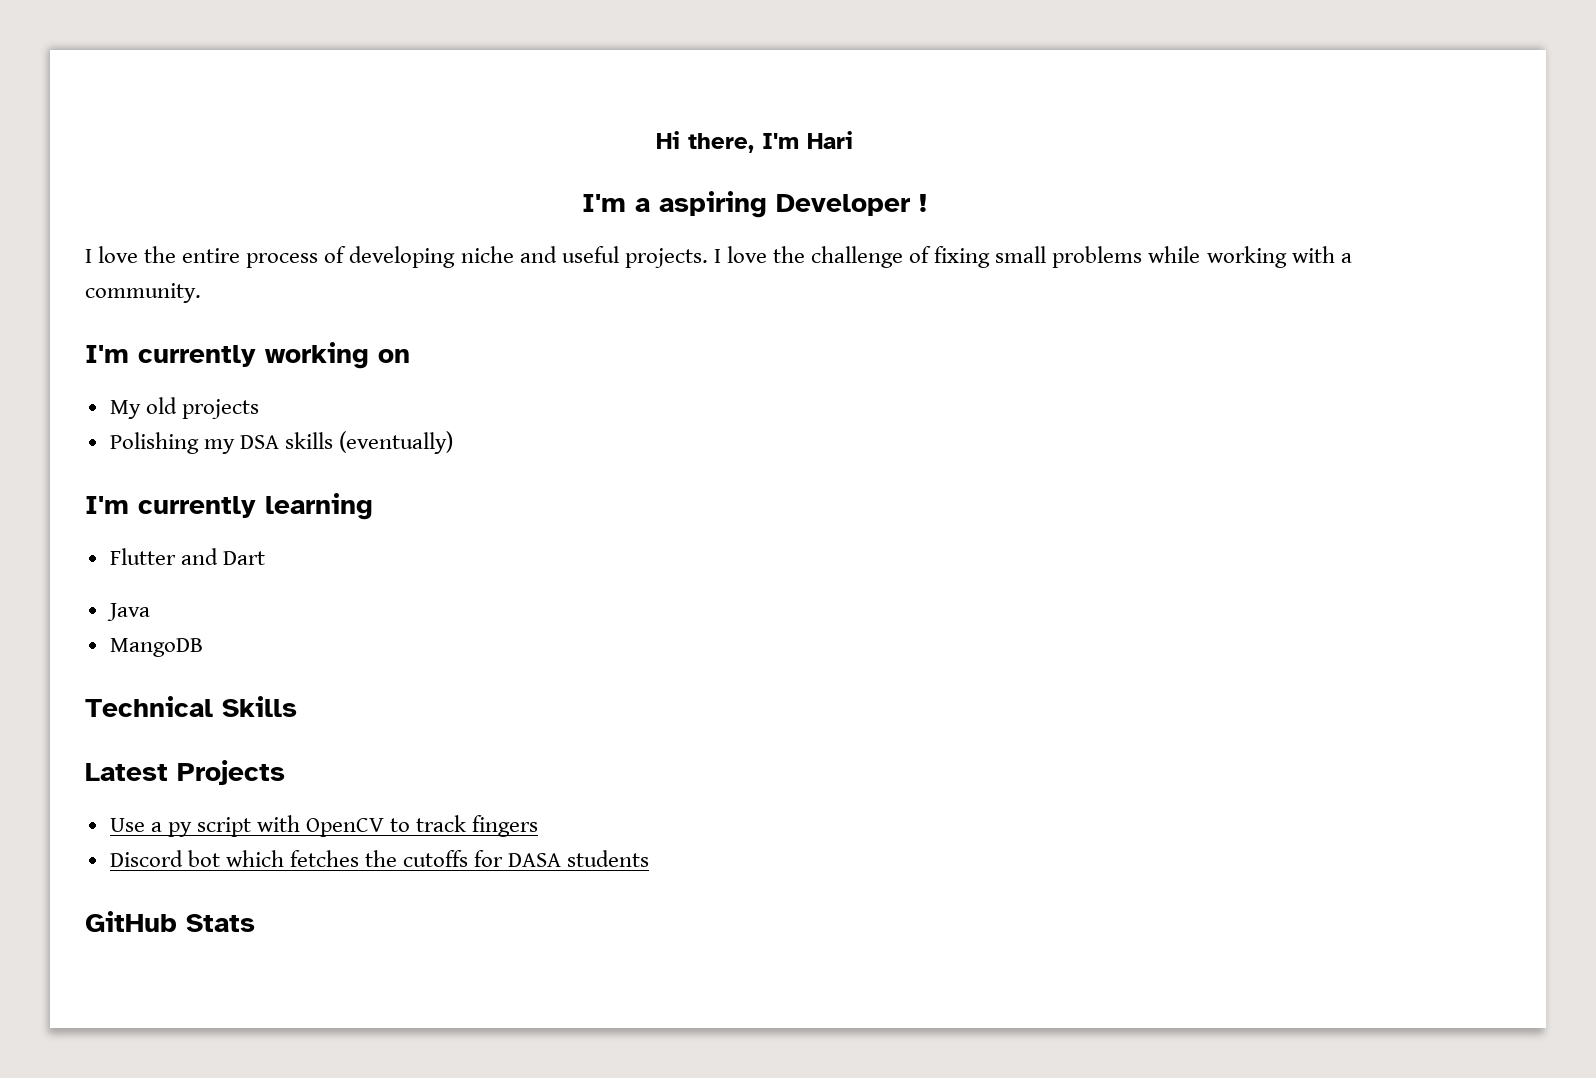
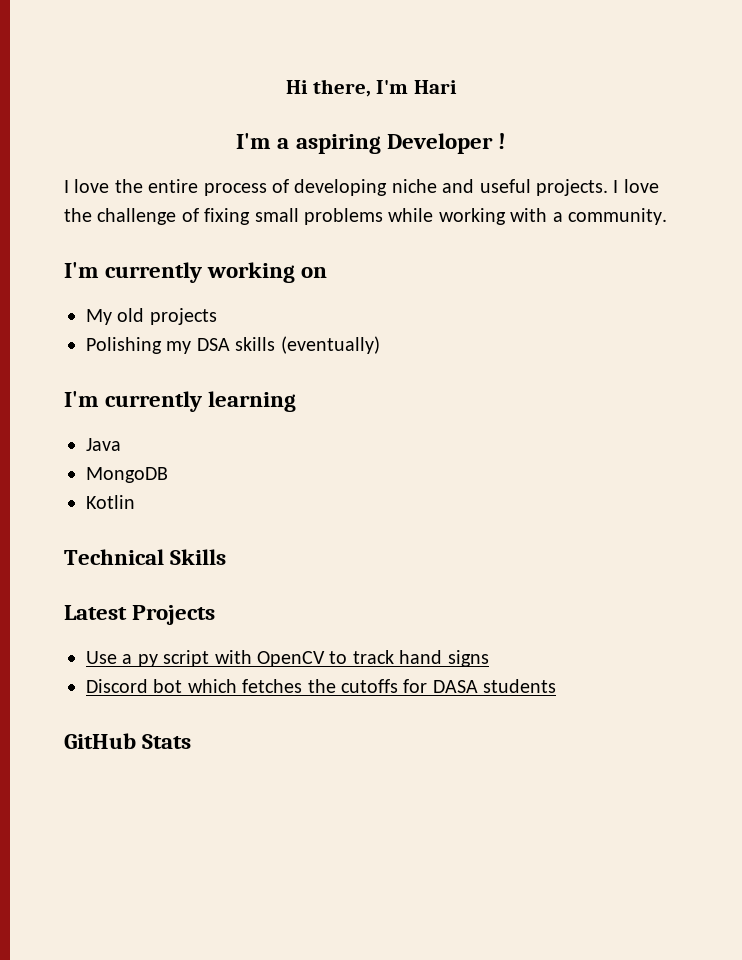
- Flutter and Dart
- MangoDB
+ MongoDB
+ Kotlin
- Use a py script with OpenCV to track fingers
+ Use a py script with OpenCV to track hand signs

